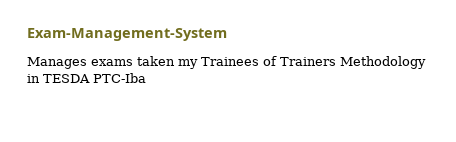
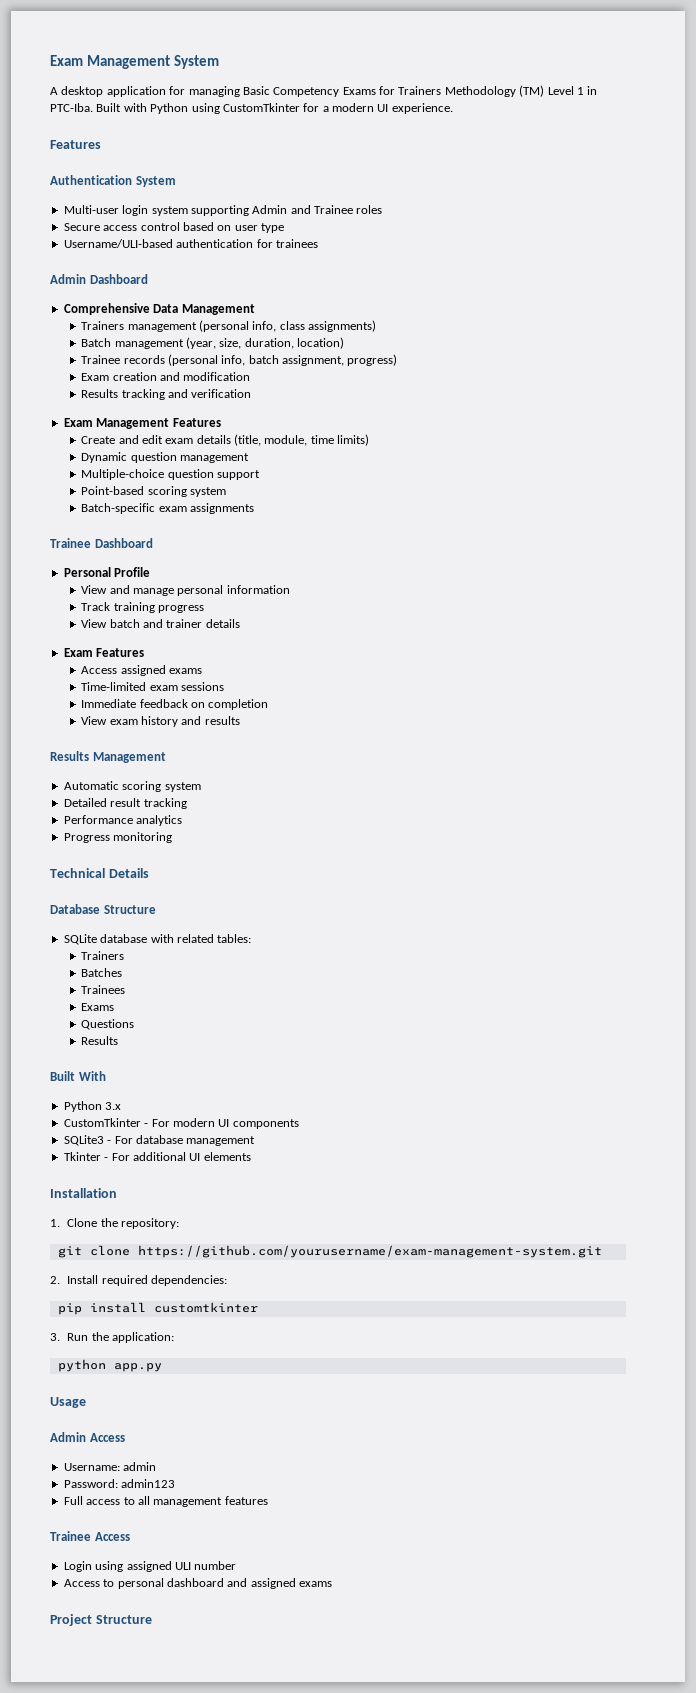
- Exam-Management-System
- Manages exams taken my Trainees of Trainers Methodology in TESDA PTC-Iba
+ Exam Management System
+ A desktop application for managing Basic Competency Exams for Trainers Methodology (TM) Level 1 in PTC-Iba. Built with Python using CustomTkinter for a modern UI experience.
+ Features
+ Authentication System
+ Multi-user login system supporting Admin and Trainee roles
+ Secure access control based on user type
+ Username/ULI-based authentication for trainees
+ Admin Dashboard
+ Comprehensive Data Management
+ Trainers management (personal info, class assignments)
+ Batch management (year, size, duration, location)
+ Trainee records (personal info, batch assignment, progress)
+ Exam creation and modification
+ Results tracking and verification
+ Exam Management Features
+ Create and edit exam details (title, module, time limits)
+ Dynamic question management
+ Multiple-choice question support
+ Point-based scoring system
+ Batch-specific exam assignments
+ Trainee Dashboard
+ Personal Profile
+ View and manage personal information
+ Track training progress
+ View batch and trainer details
+ Exam Features
+ Access assigned exams
+ Time-limited exam sessions
+ Immediate feedback on completion
+ View exam history and results
+ Results Management
+ Automatic scoring system
+ Detailed result tracking
+ Performance analytics
+ Progress monitoring
+ Technical Details
+ Database Structure
+ SQLite database with related tables:
+ Trainers
+ Batches
+ Trainees
+ Exams
+ Questions
+ Results
+ Built With
+ Python 3.x
+ CustomTkinter - For modern UI components
+ SQLite3 - For database management
+ Tkinter - For additional UI elements
+ Installation
+ 1. Clone the repository:
+ git clone https://github.com/yourusername/exam-management-system.git
+ 2. Install required dependencies:
+ pip install customtkinter
+ 3. Run the application:
+ python app.py
+ Usage
+ Admin Access
+ Username: admin
+ Password: admin123
+ Full access to all management features
+ Trainee Access
+ Login using assigned ULI number
+ Access to personal dashboard and assigned exams
+ Project Structure

